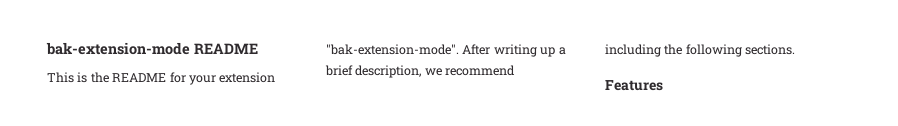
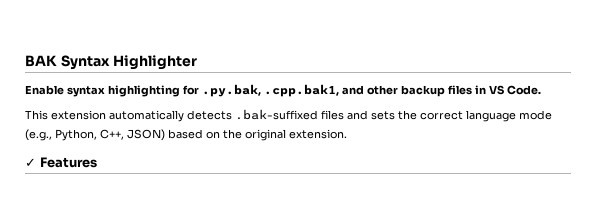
- bak-extension-mode README
- This is the README for your extension "bak-extension-mode". After writing up a brief description, we recommend including the following sections.
- Features
+ BAK Syntax Highlighter
+ Enable syntax highlighting for .py.bak, .cpp.bak1, and other backup files in VS Code.
+ This extension automatically detects .bak-suffixed files and sets the correct language mode (e.g., Python, C++, JSON) based on the original extension.
+ ✓ Features

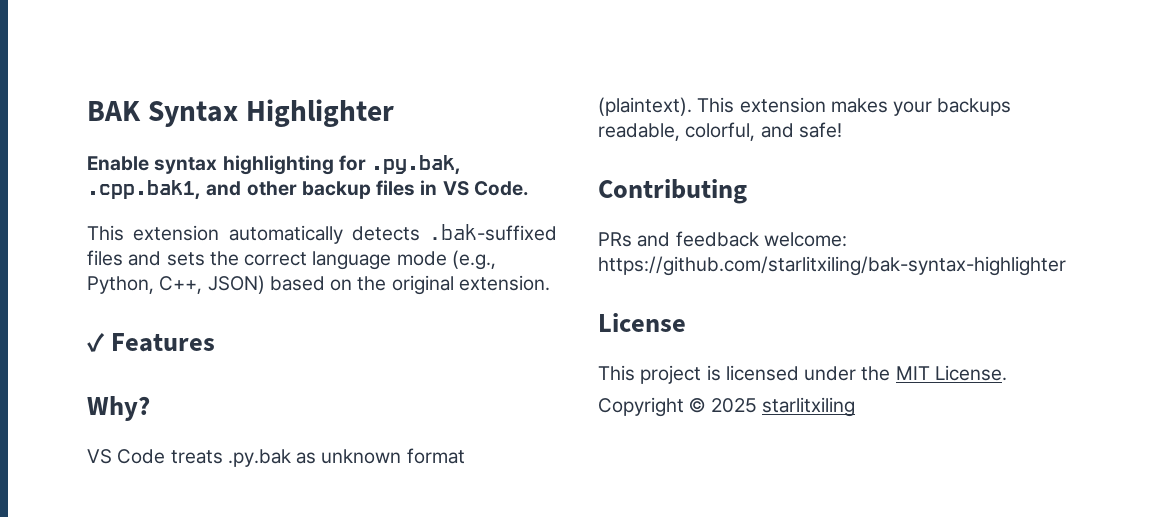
+ Why?
+ VS Code treats .py.bak as unknown format (plaintext). This extension makes your backups readable, colorful, and safe!
+ Contributing
+ PRs and feedback welcome: https://github.com/starlitxiling/bak-syntax-highlighter
+ License
+ This project is licensed under the MIT License.
+ Copyright © 2025 starlitxiling

